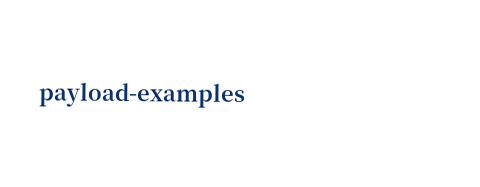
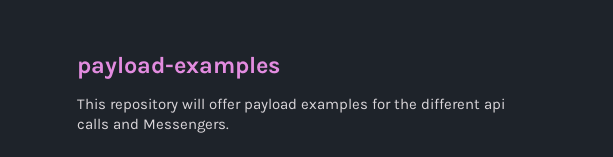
+ This repository will offer payload examples for the different api calls and Messengers.

